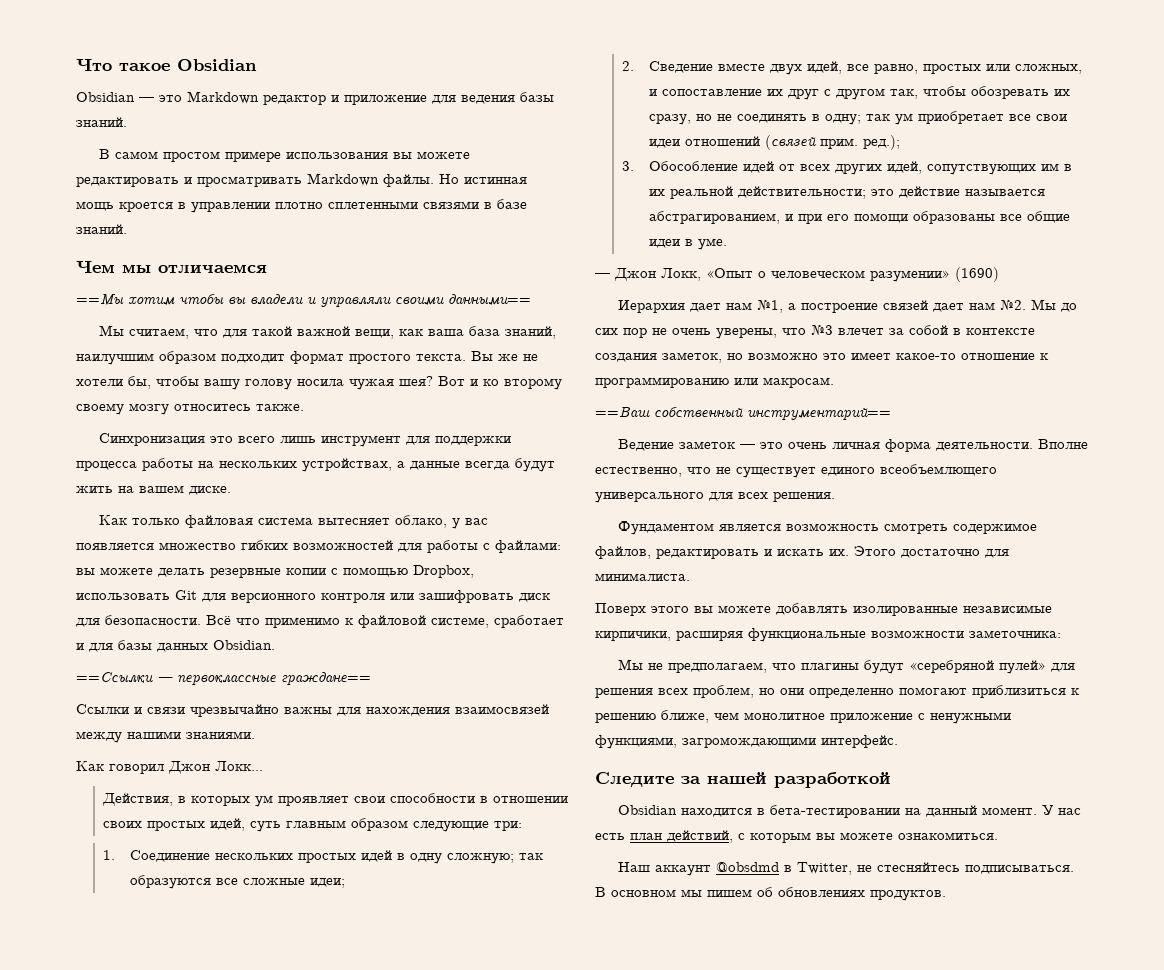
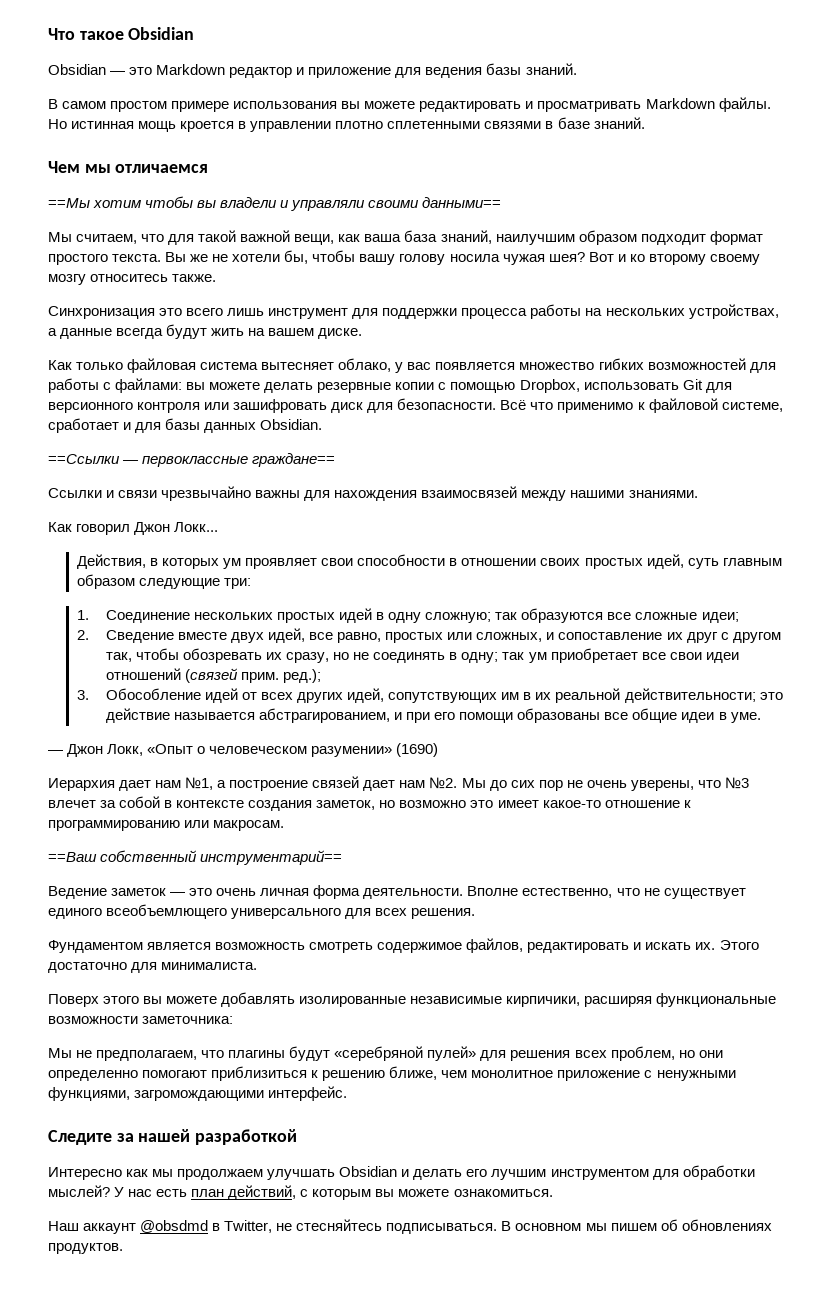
- Obsidian находится в бета-тестировании на данный момент.
+ Интересно как мы продолжаем улучшать Obsidian и делать его лучшим инструментом для обработки мыслей?

